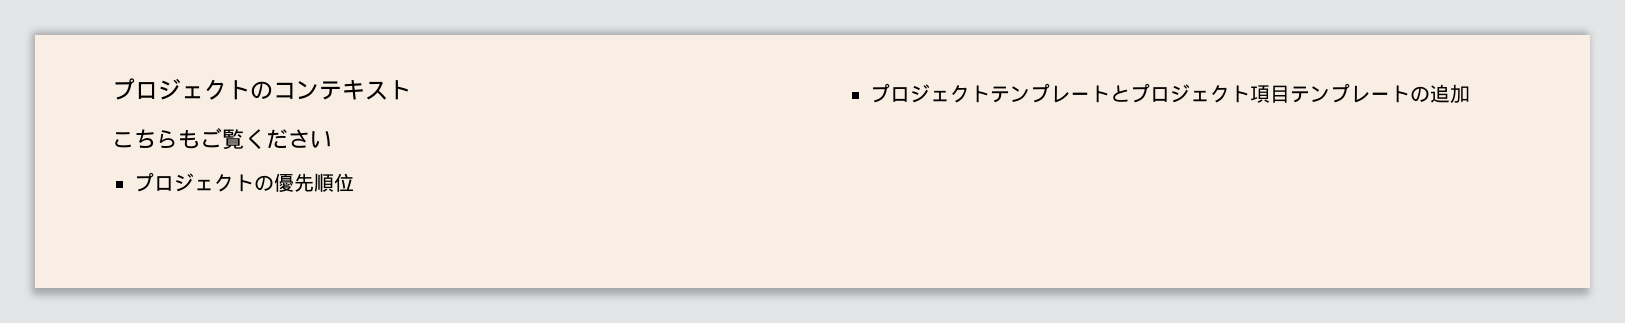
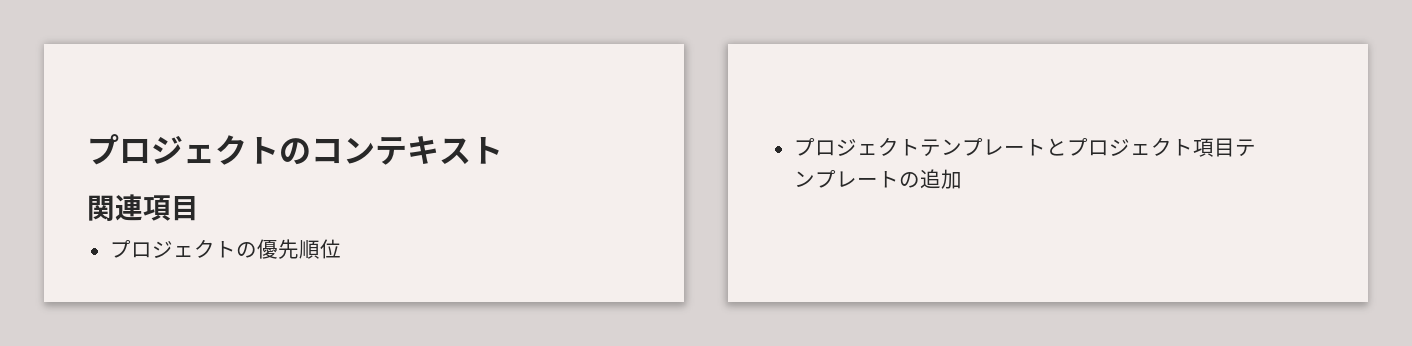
- こちらもご覧ください
+ 関連項目

